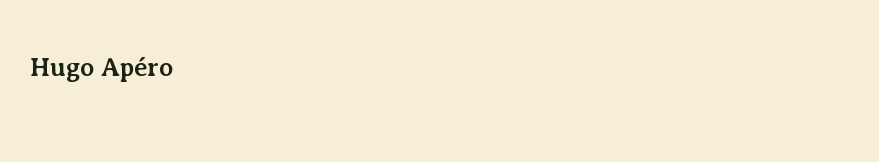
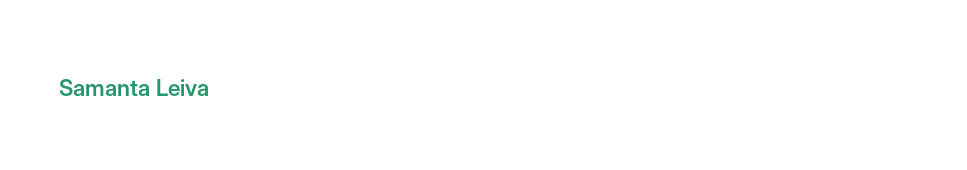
- Hugo Apéro
+ Samanta Leiva

